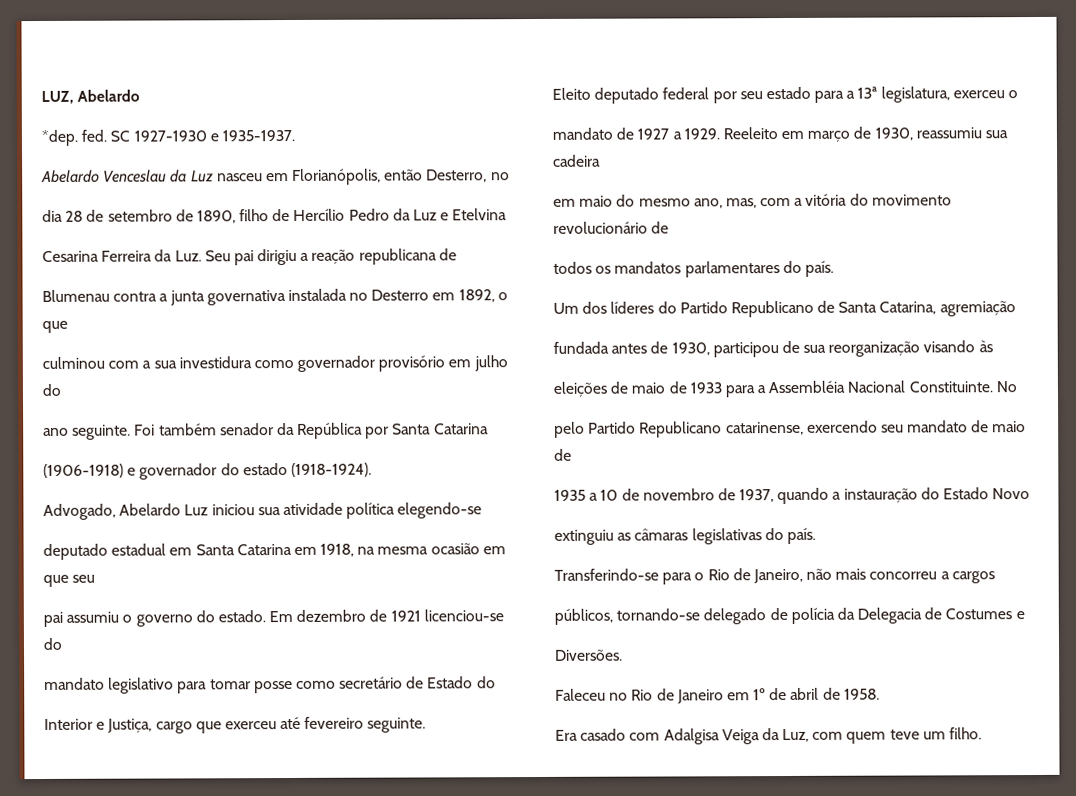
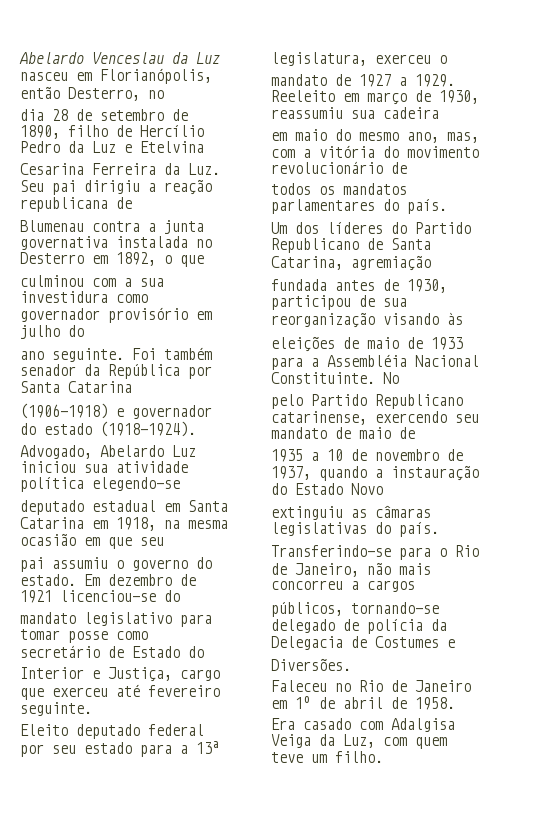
- LUZ, Abelardo
- *dep. fed. SC 1927-1930 e 1935-1937.

